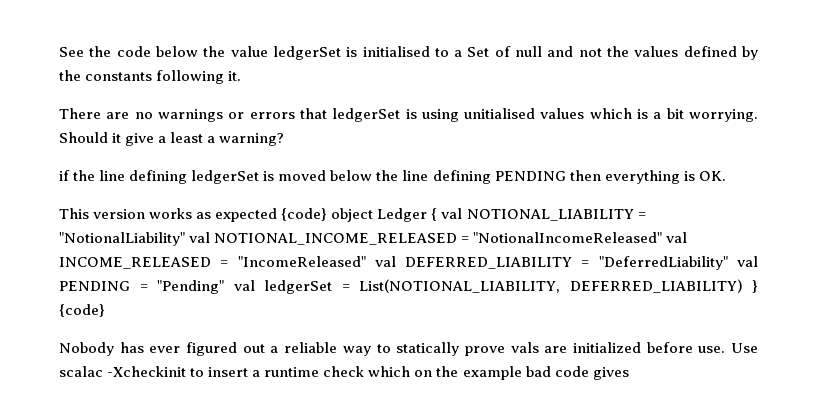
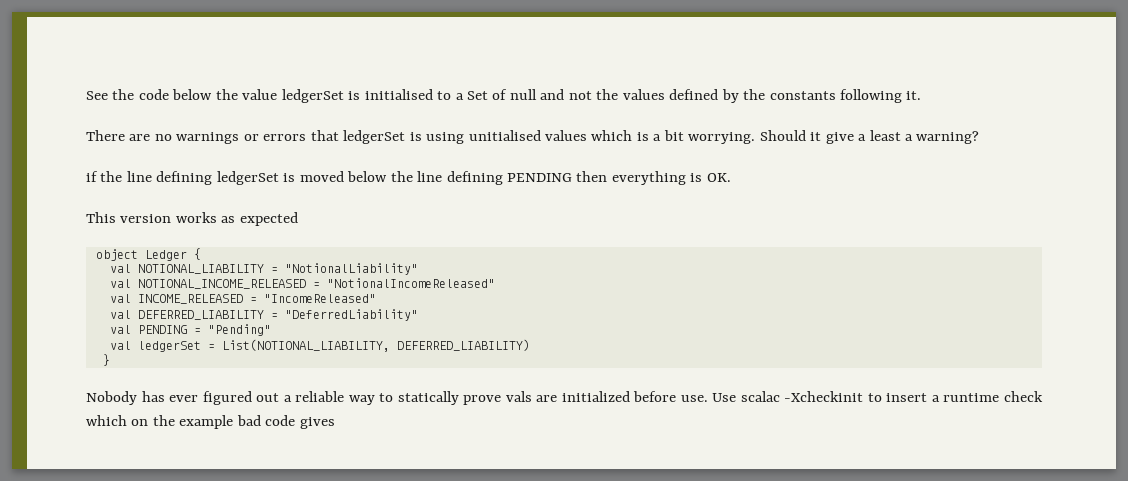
- This version works as expected {code} object Ledger { val NOTIONAL_LIABILITY = "NotionalLiability" val NOTIONAL_INCOME_RELEASED = "NotionalIncomeReleased" val INCOME_RELEASED = "IncomeReleased" val DEFERRED_LIABILITY = "DeferredLiability" val PENDING = "Pending" val ledgerSet = List(NOTIONAL_LIABILITY, DEFERRED_LIABILITY) } {code}
+ This version works as expected
+ object Ledger {
+ val NOTIONAL_LIABILITY = "NotionalLiability"
+ val NOTIONAL_INCOME_RELEASED = "NotionalIncomeReleased"
+ val INCOME_RELEASED = "IncomeReleased"
+ val DEFERRED_LIABILITY = "DeferredLiability"
+ val PENDING = "Pending"
+ val ledgerSet = List(NOTIONAL_LIABILITY, DEFERRED_LIABILITY)
+ }

